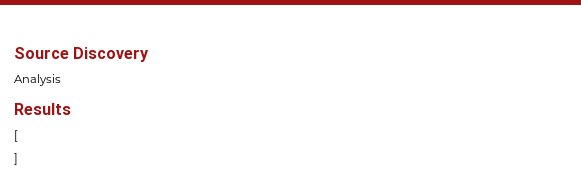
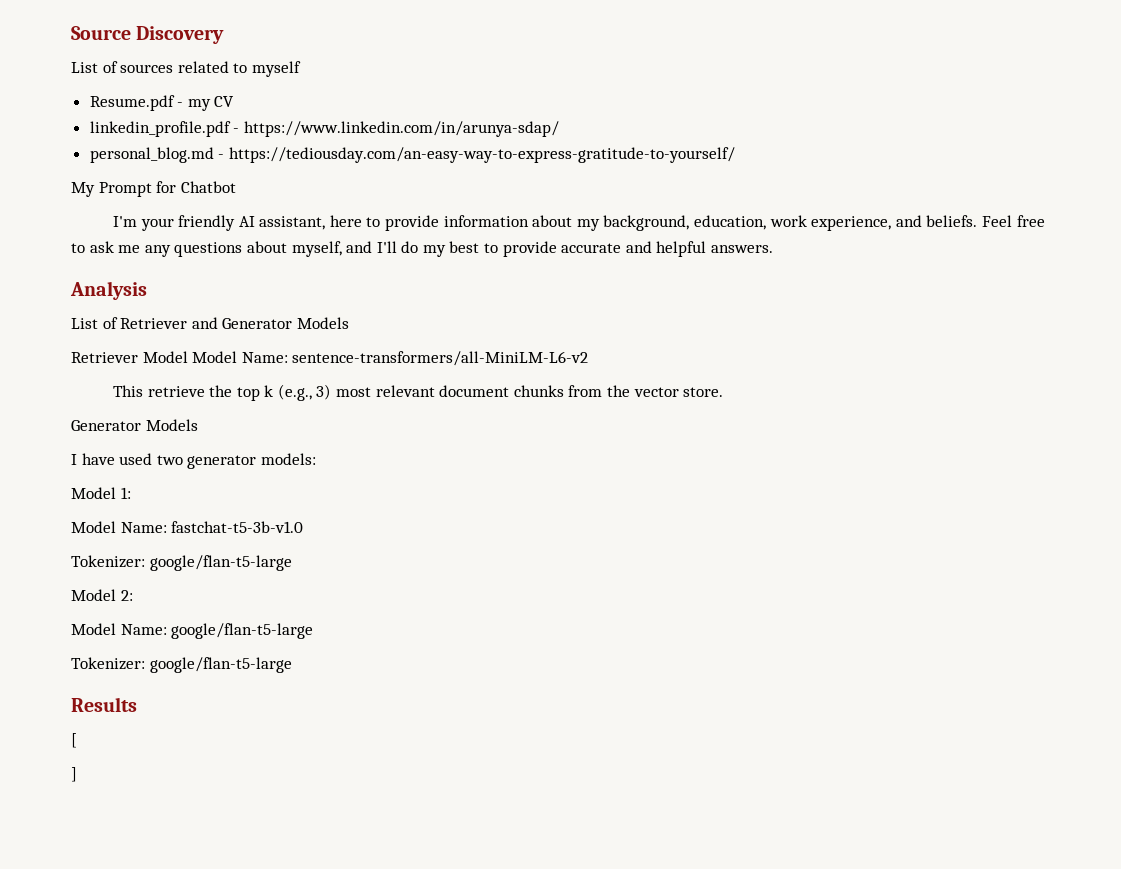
+ List of sources related to myself
+ Resume.pdf - my CV
+ linkedin_profile.pdf - https://www.linkedin.com/in/arunya-sdap/
+ personal_blog.md - https://tediousday.com/an-easy-way-to-express-gratitude-to-yourself/
+ My Prompt for Chatbot
+ I'm your friendly AI assistant, here to provide information about my background, education, work experience, and beliefs. Feel free to ask me any questions about myself, and I'll do my best to provide accurate and helpful answers.
  Analysis
+ List of Retriever and Generator Models
+ Retriever Model Model Name: sentence-transformers/all-MiniLM-L6-v2
+ This retrieve the top k (e.g., 3) most relevant document chunks from the vector store.
+ Generator Models
+ I have used two generator models:
+ Model 1:
+ Model Name: fastchat-t5-3b-v1.0
+ Tokenizer: google/flan-t5-large
+ Model 2:
+ Model Name: google/flan-t5-large
+ Tokenizer: google/flan-t5-large

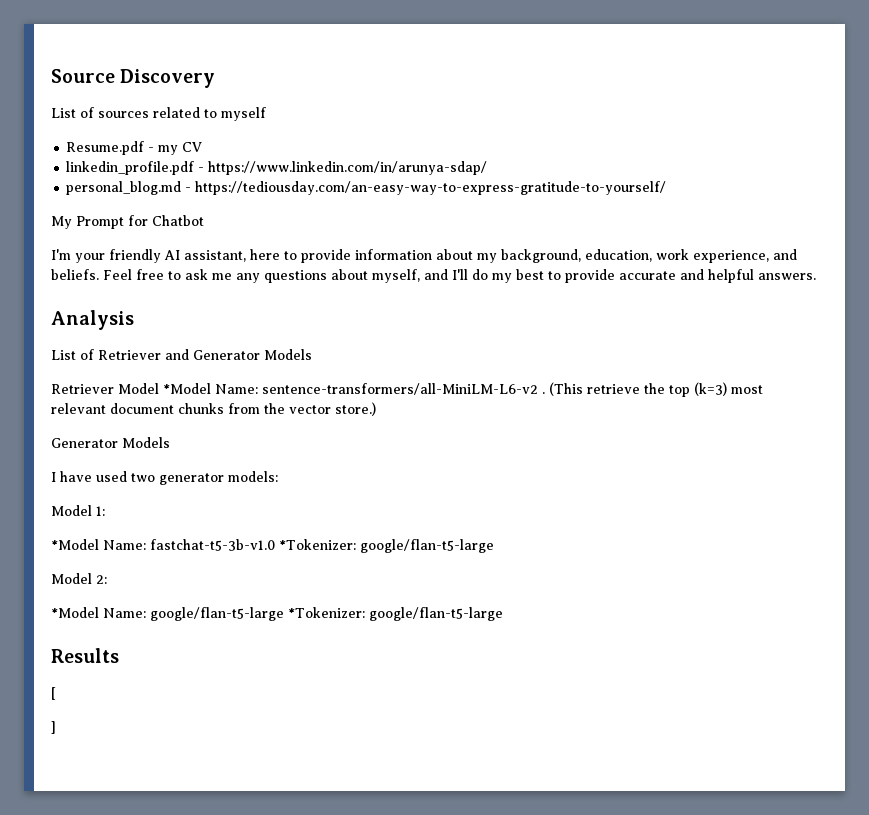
- Retriever Model Model Name: sentence-transformers/all-MiniLM-L6-v2
- This retrieve the top k (e.g., 3) most relevant document chunks from the vector store.
+ Retriever Model *Model Name: sentence-transformers/all-MiniLM-L6-v2 . (This retrieve the top (k=3) most relevant document chunks from the vector store.)
- Model Name: fastchat-t5-3b-v1.0
- Tokenizer: google/flan-t5-large
+ *Model Name: fastchat-t5-3b-v1.0 *Tokenizer: google/flan-t5-large
- Model Name: google/flan-t5-large
- Tokenizer: google/flan-t5-large
+ *Model Name: google/flan-t5-large *Tokenizer: google/flan-t5-large

